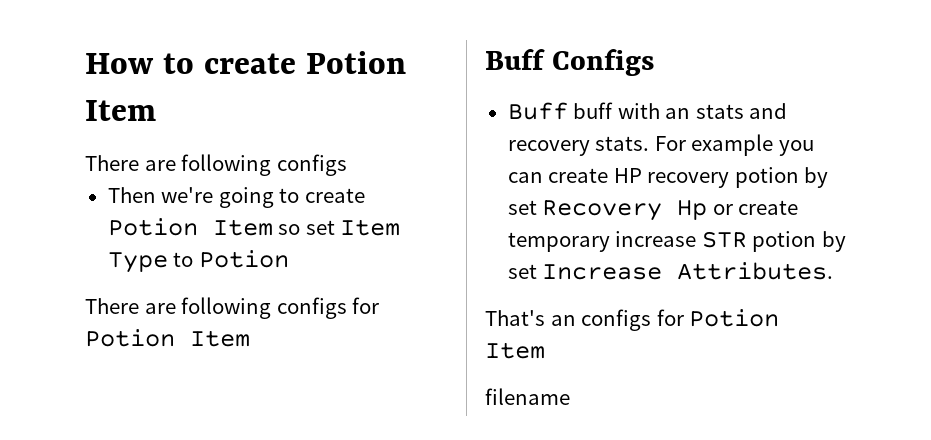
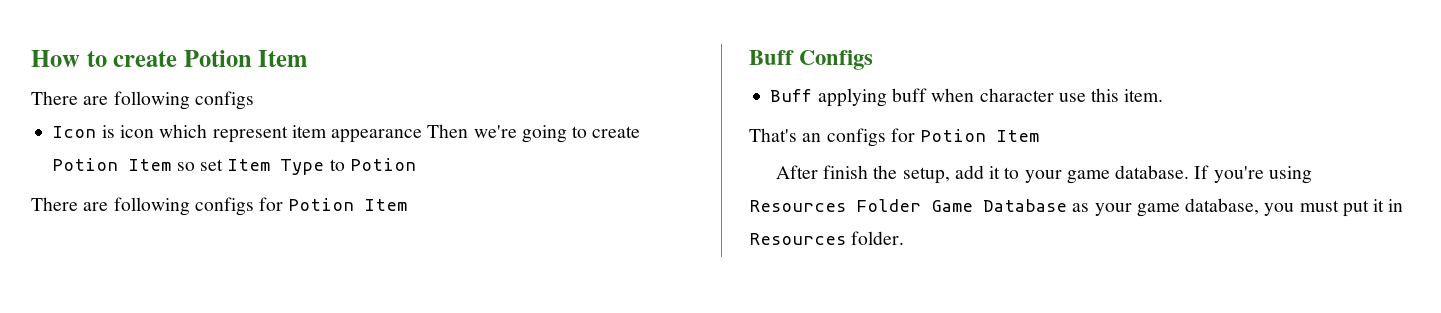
- Then we're going to create Potion Item so set Item Type to Potion
+ Icon is icon which represent item appearance Then we're going to create Potion Item so set Item Type to Potion
- Buff buff with an stats and recovery stats. For example you can create HP recovery potion by set Recovery Hp or create temporary increase STR potion by set Increase Attributes.
+ Buff applying buff when character use this item.
- filename
+ After finish the setup, add it to your game database. If you're using Resources Folder Game Database as your game database, you must put it in Resources folder.

